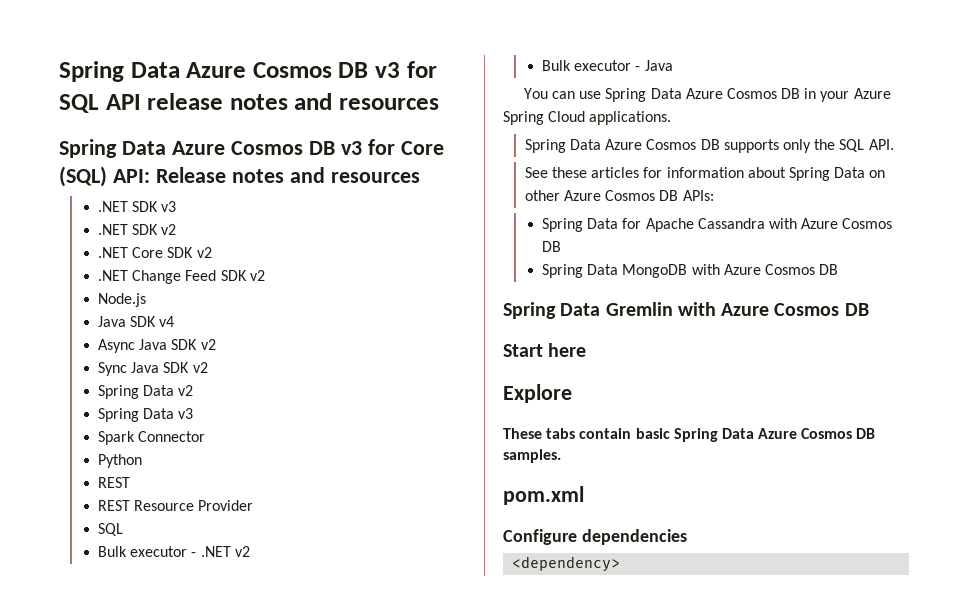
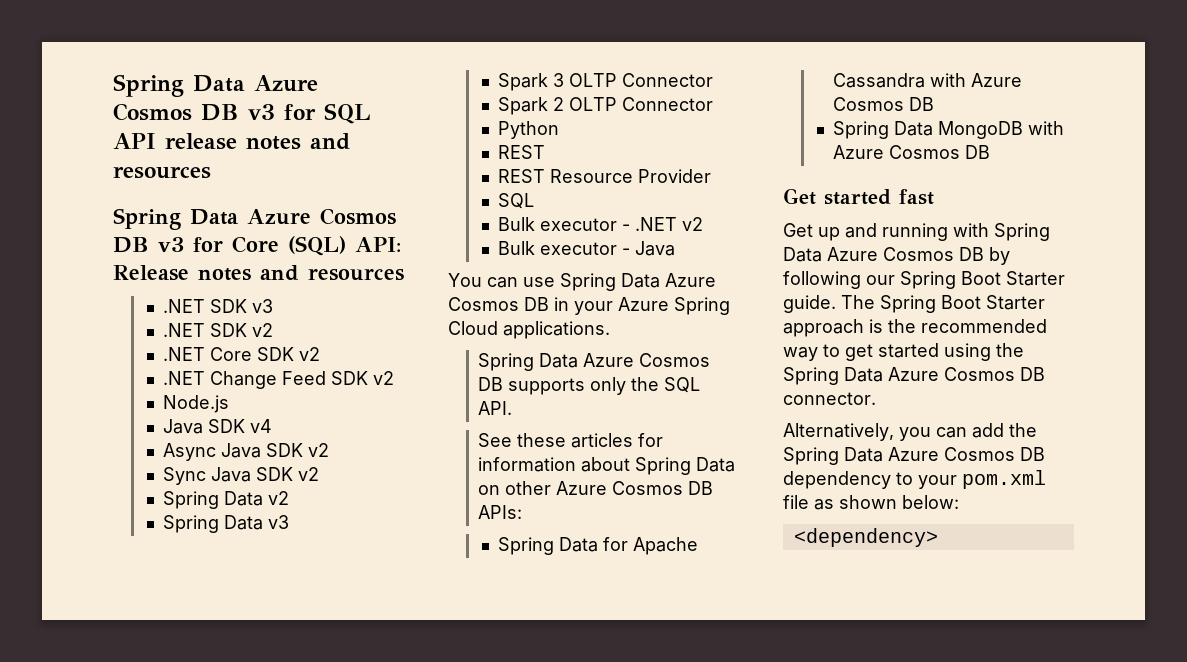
- Spark Connector
+ Spark 3 OLTP Connector
+ Spark 2 OLTP Connector
- Spring Data Gremlin with Azure Cosmos DB
- Start here
- Explore
- These tabs contain basic Spring Data Azure Cosmos DB samples.
- pom.xml
- Configure dependencies
+ Get started fast
+ Get up and running with Spring Data Azure Cosmos DB by following our Spring Boot Starter guide. The Spring Boot Starter approach is the recommended way to get started using the Spring Data Azure Cosmos DB connector.
+ Alternatively, you can add the Spring Data Azure Cosmos DB dependency to your pom.xml file as shown below:

